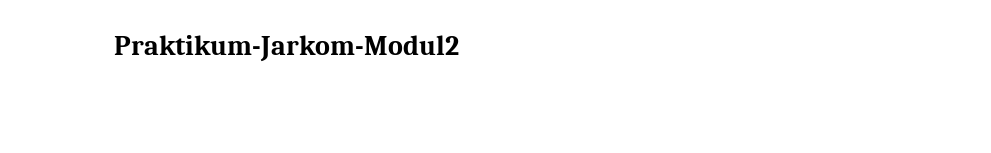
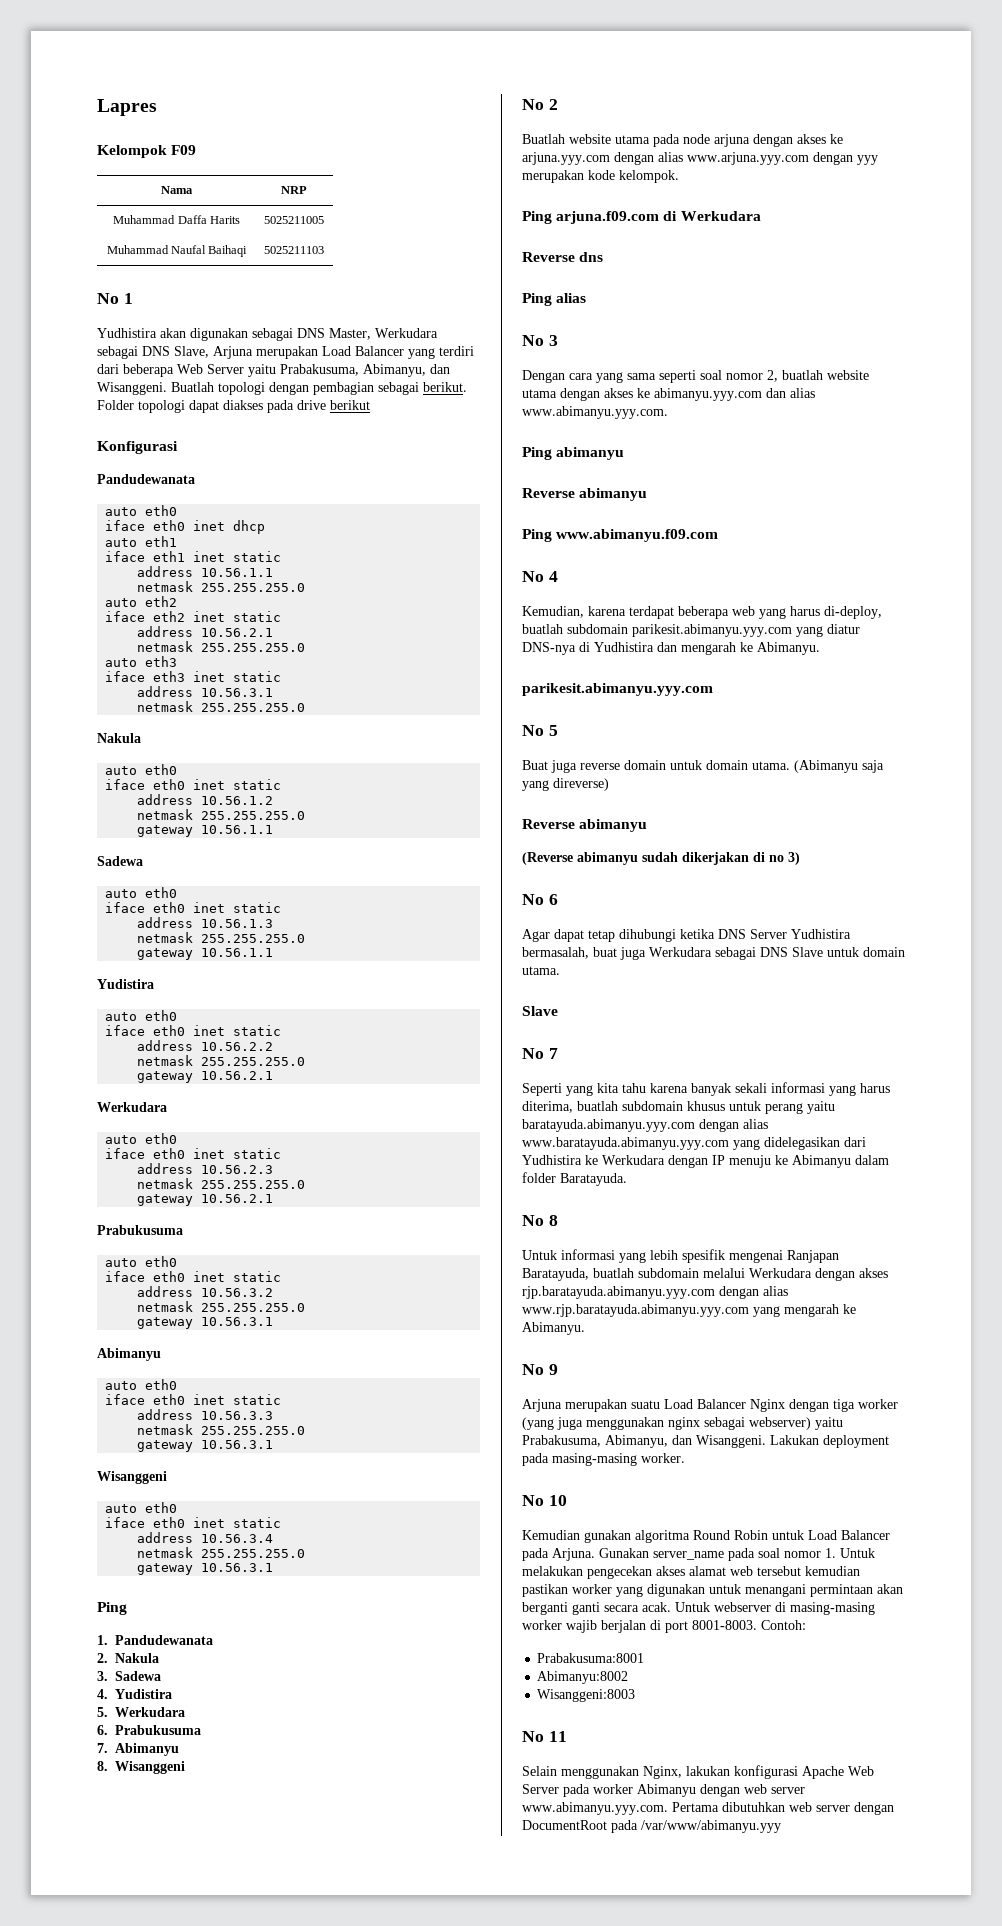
- Praktikum-Jarkom-Modul2
+ Lapres
+ Kelompok F09
+ Nama | NRP
+ Muhammad Daffa Harits | 5025211005
+ Muhammad Naufal Baihaqi | 5025211103
+ No 1
+ Yudhistira akan digunakan sebagai DNS Master, Werkudara sebagai DNS Slave, Arjuna merupakan Load Balancer yang terdiri dari beberapa Web Server yaitu Prabakusuma, Abimanyu, dan Wisanggeni. Buatlah topologi dengan pembagian sebagai berikut. Folder topologi dapat diakses pada drive berikut
+ Konfigurasi
+ Pandudewanata
+ auto eth0
+ iface eth0 inet dhcp
+ auto eth1
+ iface eth1 inet static
+ address 10.56.1.1
+ netmask 255.255.255.0
+ auto eth2
+ iface eth2 inet static
+ address 10.56.2.1
+ netmask 255.255.255.0
+ auto eth3
+ iface eth3 inet static
+ address 10.56.3.1
+ netmask 255.255.255.0
+ Nakula
+ auto eth0
+ iface eth0 inet static
+ address 10.56.1.2
+ netmask 255.255.255.0
+ gateway 10.56.1.1
+ Sadewa
+ auto eth0
+ iface eth0 inet static
+ address 10.56.1.3
+ netmask 255.255.255.0
+ gateway 10.56.1.1
+ Yudistira
+ auto eth0
+ iface eth0 inet static
+ address 10.56.2.2
+ netmask 255.255.255.0
+ gateway 10.56.2.1
+ Werkudara
+ auto eth0
+ iface eth0 inet static
+ address 10.56.2.3
+ netmask 255.255.255.0
+ gateway 10.56.2.1
+ Prabukusuma
+ auto eth0
+ iface eth0 inet static
+ address 10.56.3.2
+ netmask 255.255.255.0
+ gateway 10.56.3.1
+ Abimanyu
+ auto eth0
+ iface eth0 inet static
+ address 10.56.3.3
+ netmask 255.255.255.0
+ gateway 10.56.3.1
+ Wisanggeni
+ auto eth0
+ iface eth0 inet static
+ address 10.56.3.4
+ netmask 255.255.255.0
+ gateway 10.56.3.1
+ Ping
+ 1. Pandudewanata
+ 2. Nakula
+ 3. Sadewa
+ 4. Yudistira
+ 5. Werkudara
+ 6. Prabukusuma
+ 7. Abimanyu
+ 8. Wisanggeni
+ No 2
+ Buatlah website utama pada node arjuna dengan akses ke arjuna.yyy.com dengan alias www.arjuna.yyy.com dengan yyy merupakan kode kelompok.
+ Ping arjuna.f09.com di Werkudara
+ Reverse dns
+ Ping alias
+ No 3
+ Dengan cara yang sama seperti soal nomor 2, buatlah website utama dengan akses ke abimanyu.yyy.com dan alias www.abimanyu.yyy.com.
+ Ping abimanyu
+ Reverse abimanyu
+ Ping www.abimanyu.f09.com
+ No 4
+ Kemudian, karena terdapat beberapa web yang harus di-deploy, buatlah subdomain parikesit.abimanyu.yyy.com yang diatur DNS-nya di Yudhistira dan mengarah ke Abimanyu.
+ parikesit.abimanyu.yyy.com
+ No 5
+ Buat juga reverse domain untuk domain utama. (Abimanyu saja yang direverse)
+ Reverse abimanyu
+ (Reverse abimanyu sudah dikerjakan di no 3)
+ No 6
+ Agar dapat tetap dihubungi ketika DNS Server Yudhistira bermasalah, buat juga Werkudara sebagai DNS Slave untuk domain utama.
+ Slave
+ No 7
+ Seperti yang kita tahu karena banyak sekali informasi yang harus diterima, buatlah subdomain khusus untuk perang yaitu baratayuda.abimanyu.yyy.com dengan alias www.baratayuda.abimanyu.yyy.com yang didelegasikan dari Yudhistira ke Werkudara dengan IP menuju ke Abimanyu dalam folder Baratayuda.
+ No 8
+ Untuk informasi yang lebih spesifik mengenai Ranjapan Baratayuda, buatlah subdomain melalui Werkudara dengan akses rjp.baratayuda.abimanyu.yyy.com dengan alias www.rjp.baratayuda.abimanyu.yyy.com yang mengarah ke Abimanyu.
+ No 9
+ Arjuna merupakan suatu Load Balancer Nginx dengan tiga worker (yang juga menggunakan nginx sebagai webserver) yaitu Prabakusuma, Abimanyu, dan Wisanggeni. Lakukan deployment pada masing-masing worker.
+ No 10
+ Kemudian gunakan algoritma Round Robin untuk Load Balancer pada Arjuna. Gunakan server_name pada soal nomor 1. Untuk melakukan pengecekan akses alamat web tersebut kemudian pastikan worker yang digunakan untuk menangani permintaan akan berganti ganti secara acak. Untuk webserver di masing-masing worker wajib berjalan di port 8001-8003. Contoh:
+ Prabakusuma:8001
+ Abimanyu:8002
+ Wisanggeni:8003
+ No 11
+ Selain menggunakan Nginx, lakukan konfigurasi Apache Web Server pada worker Abimanyu dengan web server www.abimanyu.yyy.com. Pertama dibutuhkan web server dengan DocumentRoot pada /var/www/abimanyu.yyy

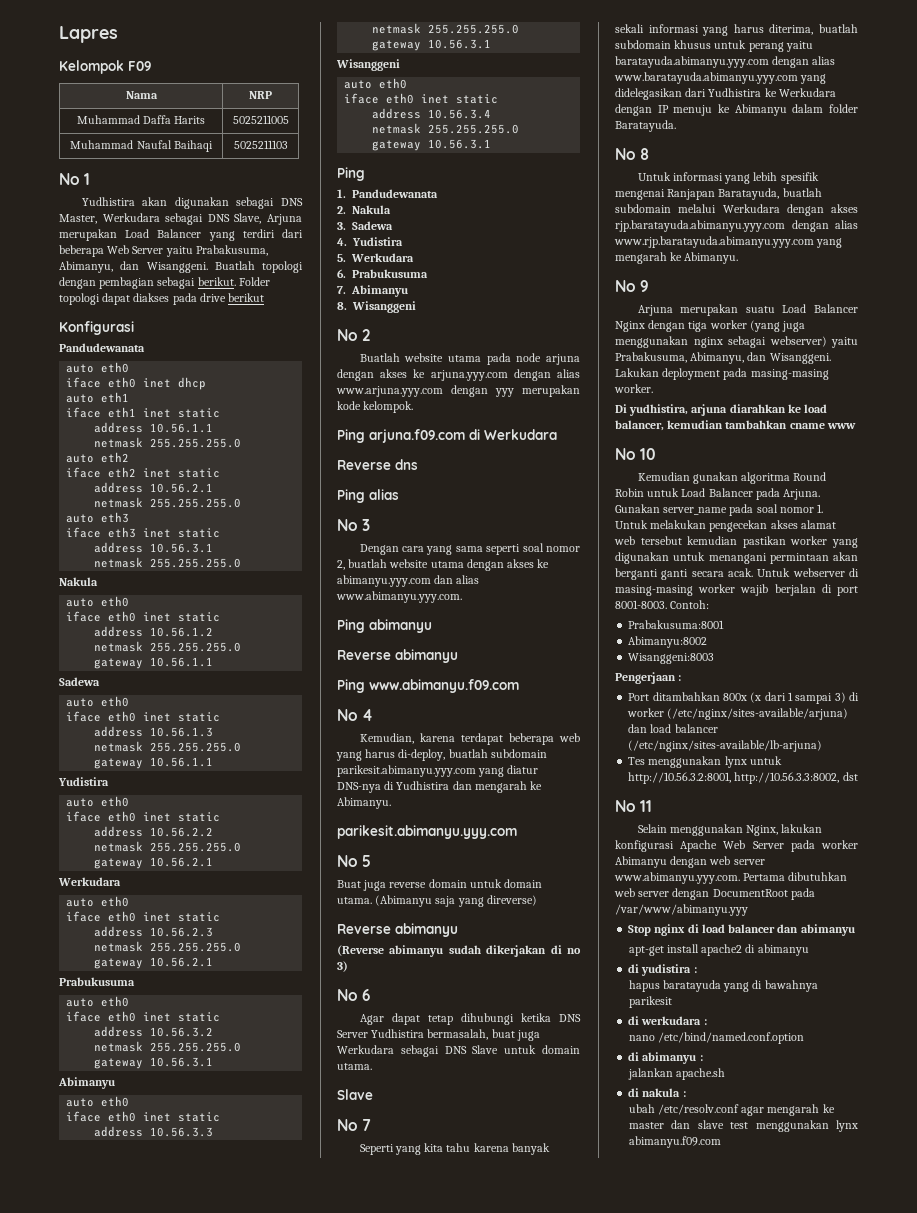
+ Di yudhistira, arjuna diarahkan ke load balancer, kemudian tambahkan cname www
+ Pengerjaan :
+ Port ditambahkan 800x (x dari 1 sampai 3) di worker (/etc/nginx/sites-available/arjuna) dan load balancer (/etc/nginx/sites-available/lb-arjuna)
+ Tes menggunakan lynx untuk http://10.56.3.2:8001, http://10.56.3.3:8002, dst
+ Stop nginx di load balancer dan abimanyu
+ apt-get install apache2 di abimanyu
+ di yudistira :
+ hapus baratayuda yang di bawahnya parikesit
+ di werkudara :
+ nano /etc/bind/named.conf.option
+ di abimanyu :
+ jalankan apache.sh
+ di nakula :
+ ubah /etc/resolv.conf agar mengarah ke master dan slave test menggunakan lynx abimanyu.f09.com

